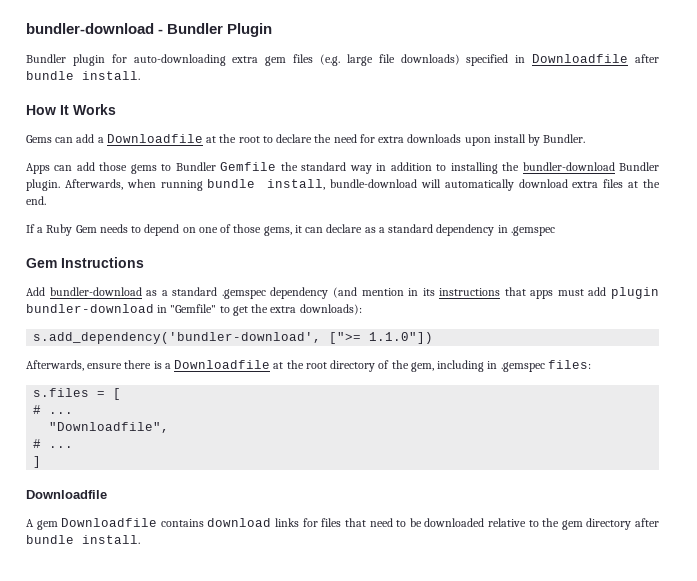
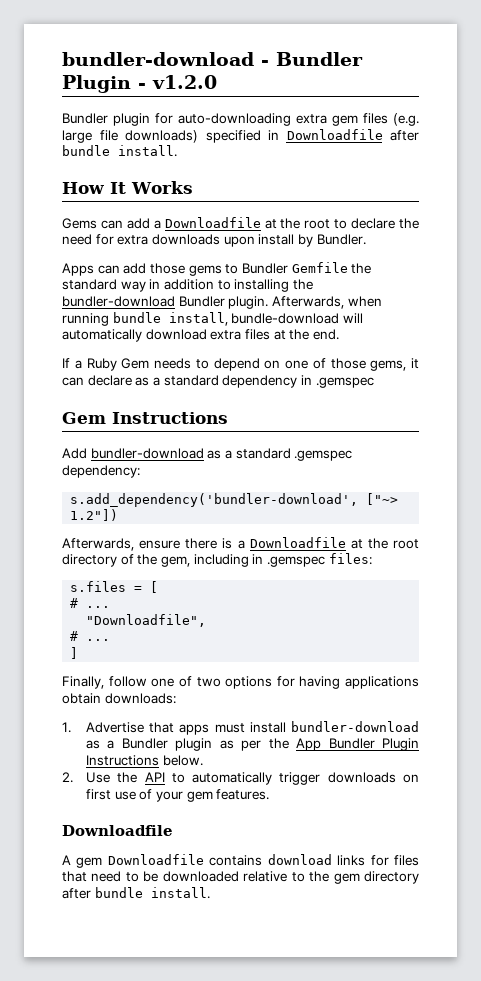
- bundler-download - Bundler Plugin
+ bundler-download - Bundler Plugin - v1.2.0
- Add bundler-download as a standard .gemspec dependency (and mention in its instructions that apps must add plugin bundler-download in "Gemfile" to get the extra downloads):
+ Add bundler-download as a standard .gemspec dependency:
- s.add_dependency('bundler-download', [">= 1.1.0"])
+ s.add_dependency('bundler-download', ["~> 1.2"])
+ Finally, follow one of two options for having applications obtain downloads:
+ 1. Advertise that apps must install bundler-download as a Bundler plugin as per the App Bundler Plugin Instructions below.
+ 2. Use the API to automatically trigger downloads on first use of your gem features.

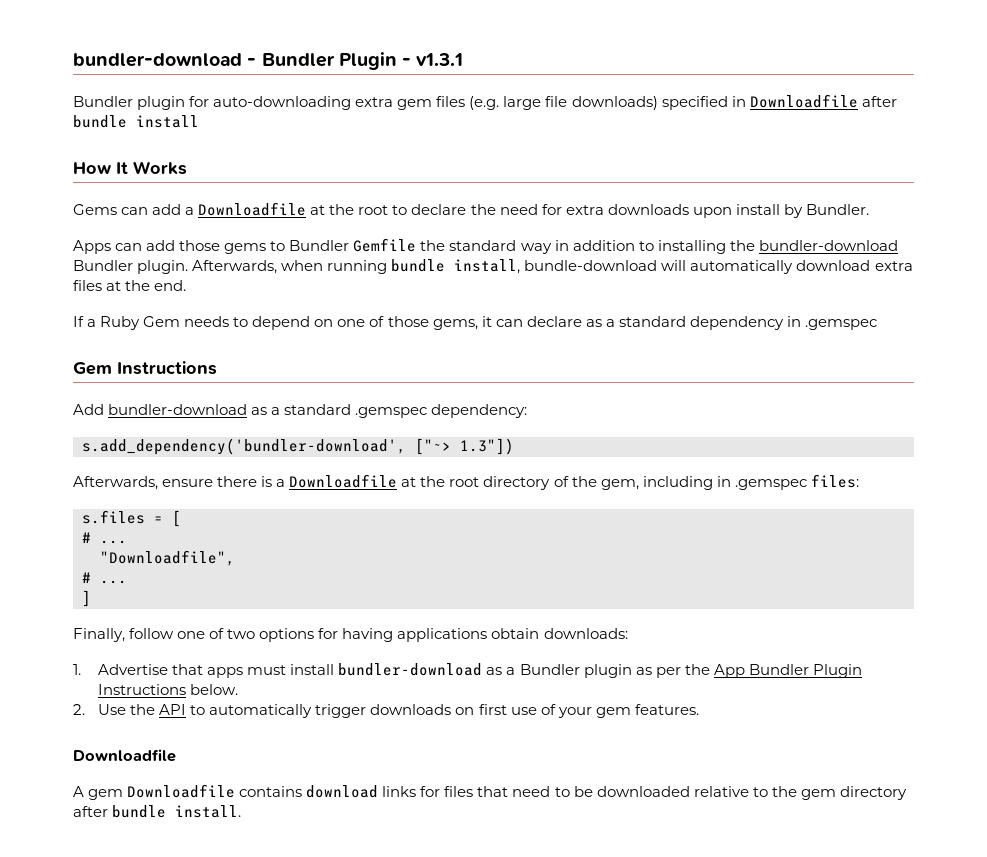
- bundler-download - Bundler Plugin - v1.2.0
+ bundler-download - Bundler Plugin - v1.3.1
- Bundler plugin for auto-downloading extra gem files (e.g. large file downloads) specified in Downloadfile after bundle install.
+ Bundler plugin for auto-downloading extra gem files (e.g. large file downloads) specified in Downloadfile after bundle install
- s.add_dependency('bundler-download', ["~> 1.2"])
+ s.add_dependency('bundler-download', ["~> 1.3"])

